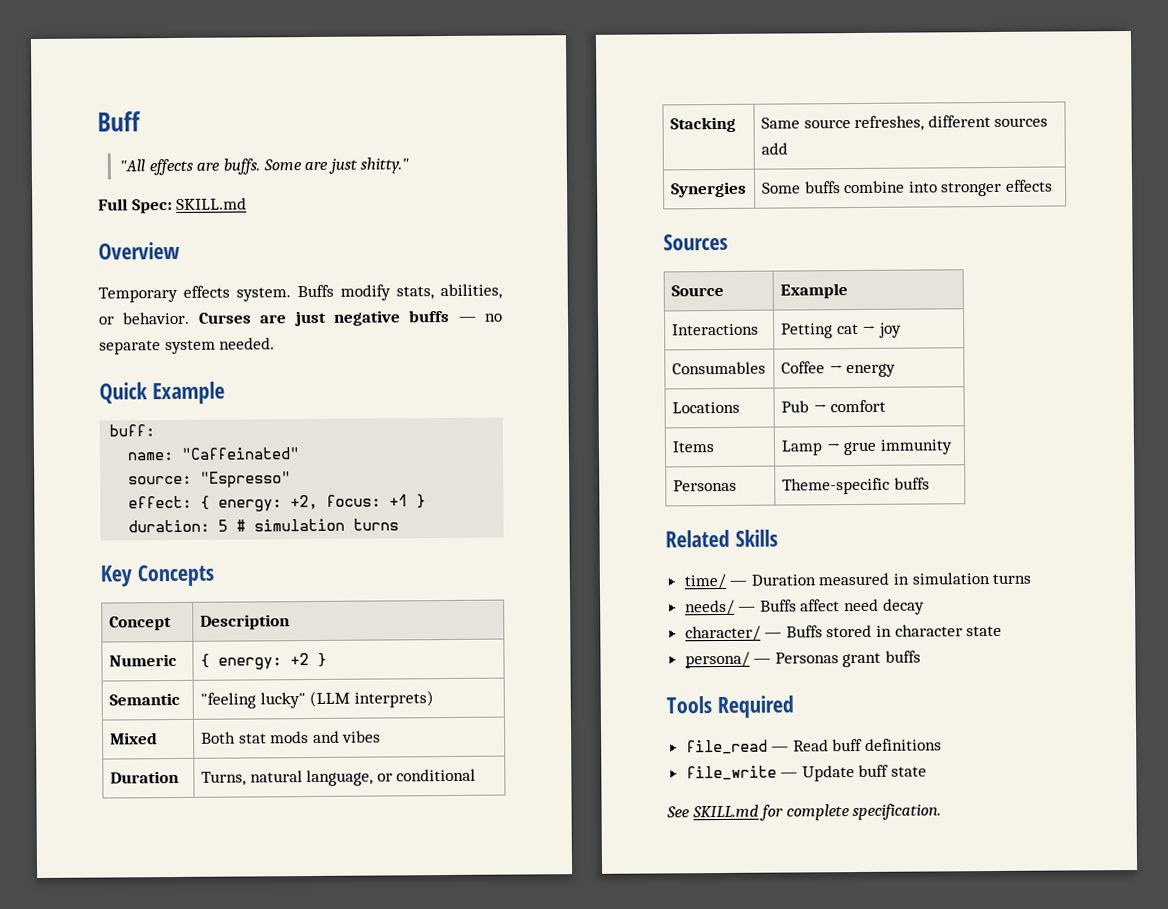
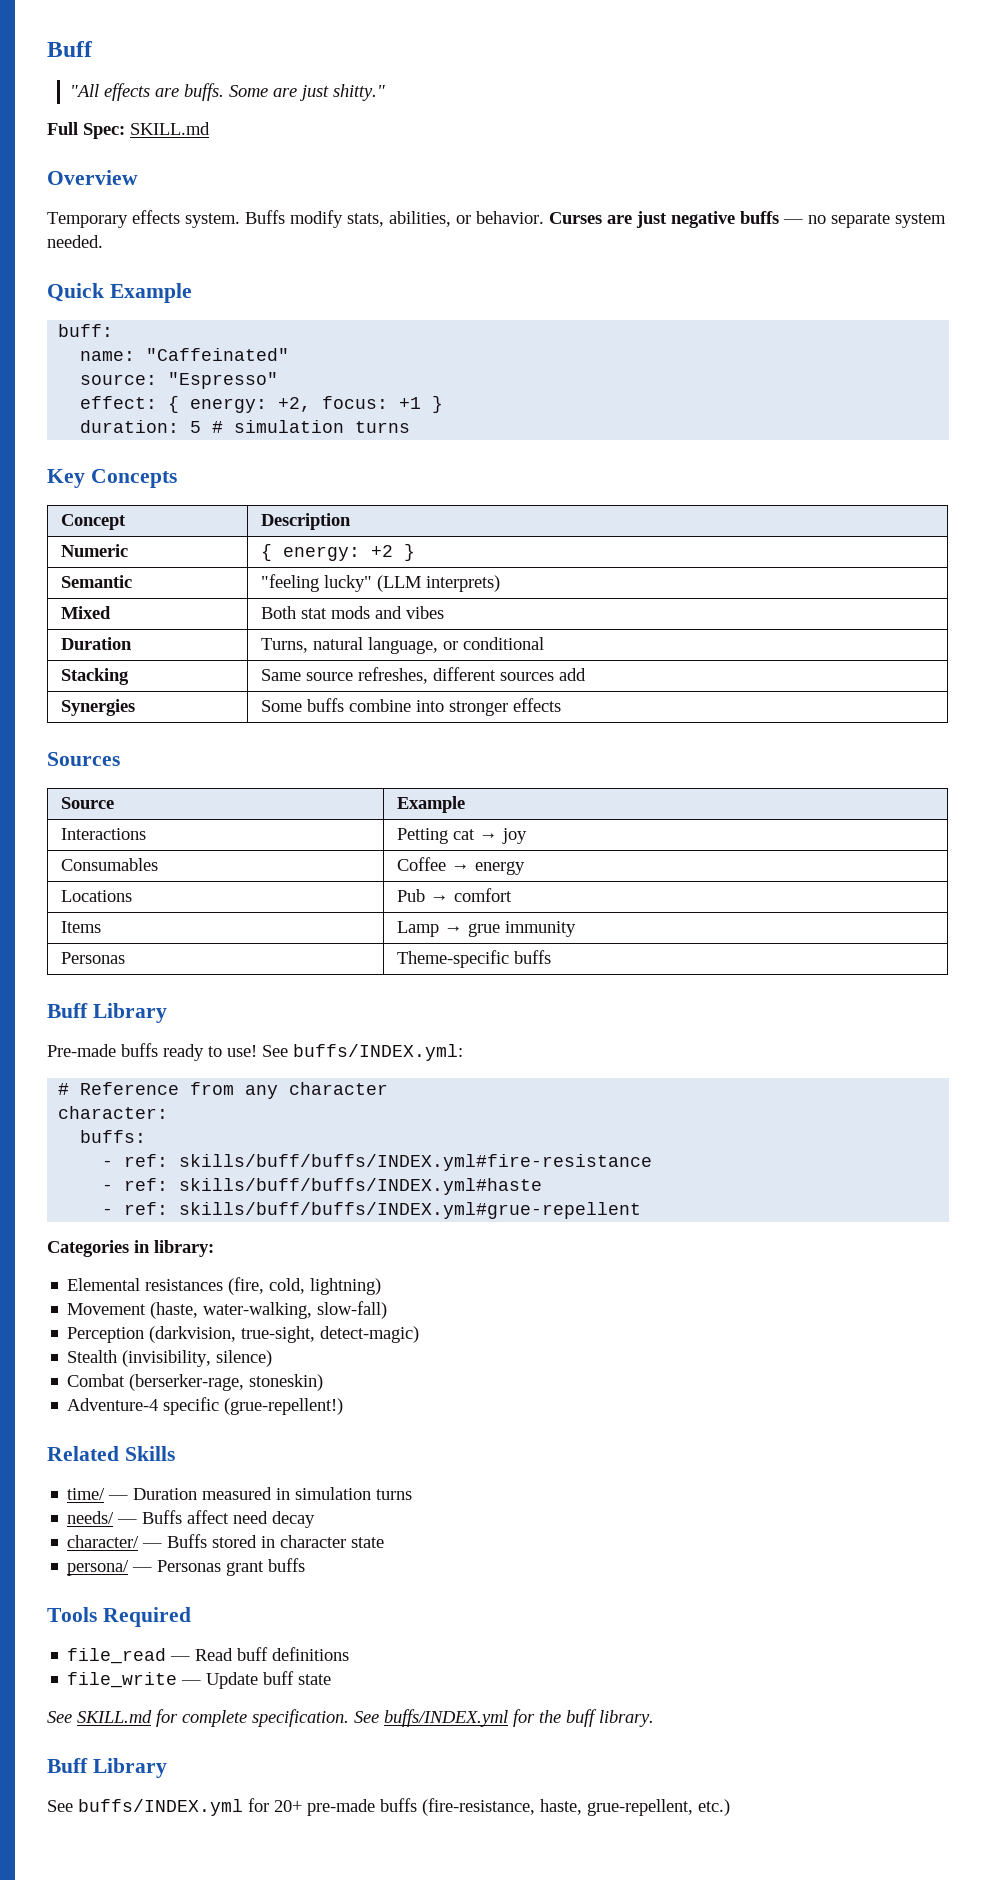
  Personas | Theme-specific buffs
+ Buff Library
+ Pre-made buffs ready to use! See buffs/INDEX.yml:
+ # Reference from any character
+ character:
+ buffs:
+ - ref: skills/buff/buffs/INDEX.yml#fire-resistance
+ - ref: skills/buff/buffs/INDEX.yml#haste
+ - ref: skills/buff/buffs/INDEX.yml#grue-repellent
+ Categories in library:
+ Elemental resistances (fire, cold, lightning)
+ Movement (haste, water-walking, slow-fall)
+ Perception (darkvision, true-sight, detect-magic)
+ Stealth (invisibility, silence)
+ Combat (berserker-rage, stoneskin)
+ Adventure-4 specific (grue-repellent!)
+ See buffs/INDEX.yml for the buff library.
+ Buff Library
+ See buffs/INDEX.yml for 20+ pre-made buffs (fire-resistance, haste, grue-repellent, etc.)

